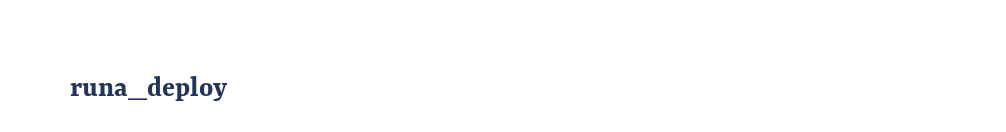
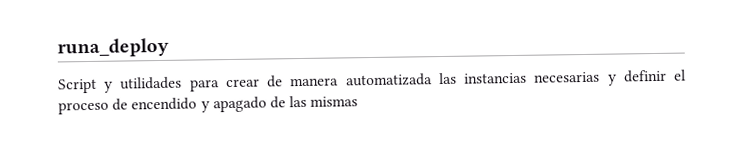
+ Script y utilidades para crear de manera automatizada las instancias necesarias y definir el proceso de encendido y apagado de las mismas

